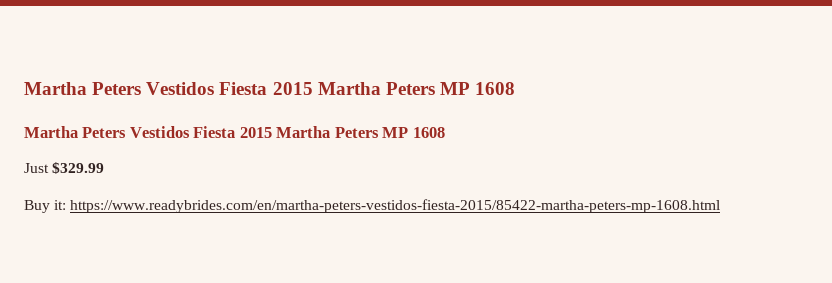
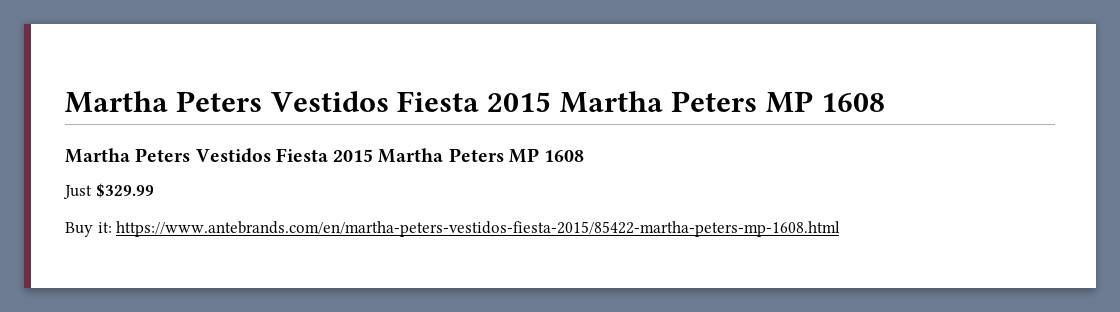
- Buy it: https://www.readybrides.com/en/martha-peters-vestidos-fiesta-2015/85422-martha-peters-mp-1608.html
+ Buy it: https://www.antebrands.com/en/martha-peters-vestidos-fiesta-2015/85422-martha-peters-mp-1608.html

